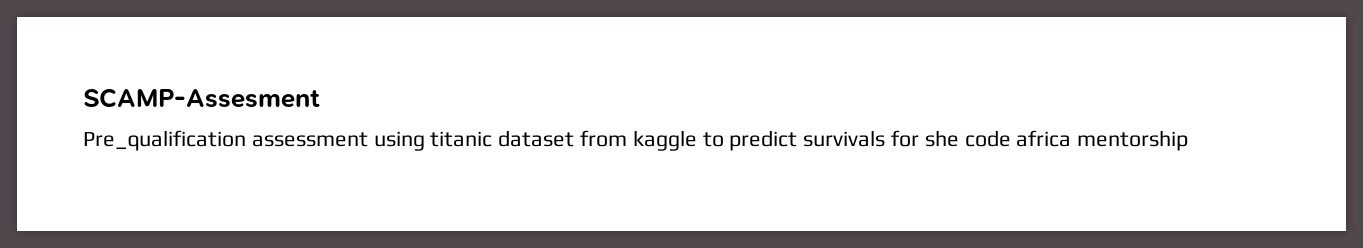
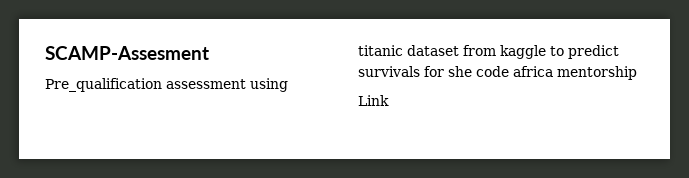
+ Link

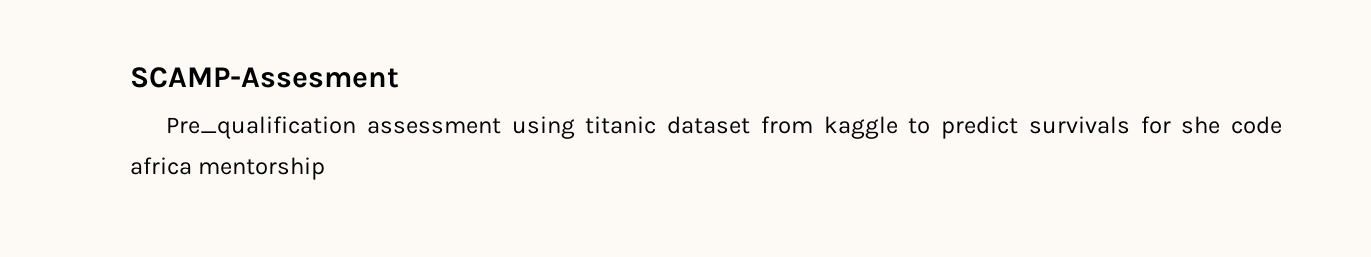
- Link

